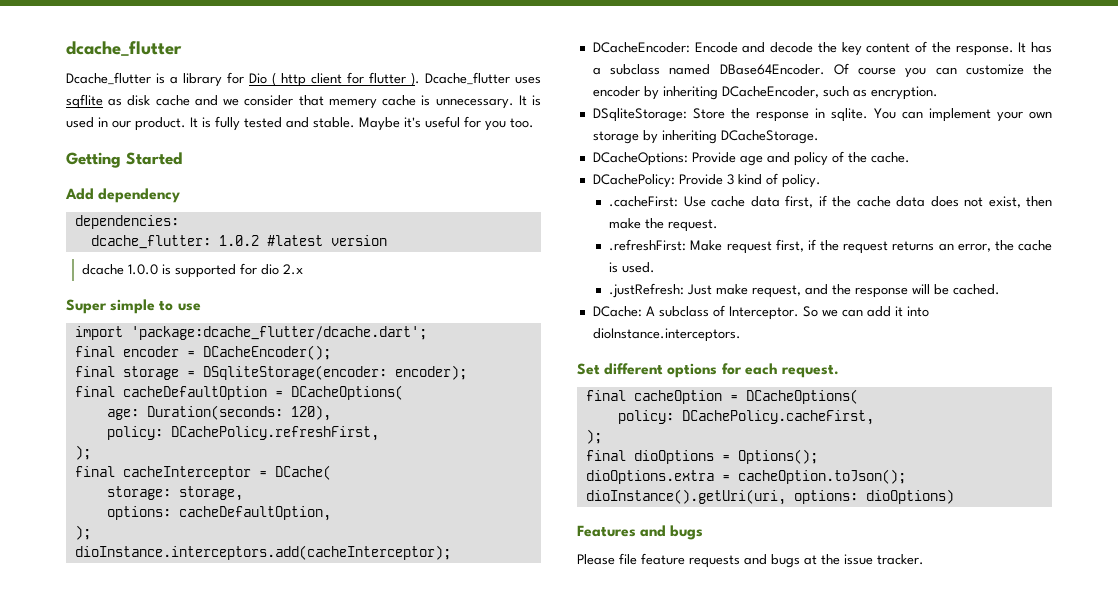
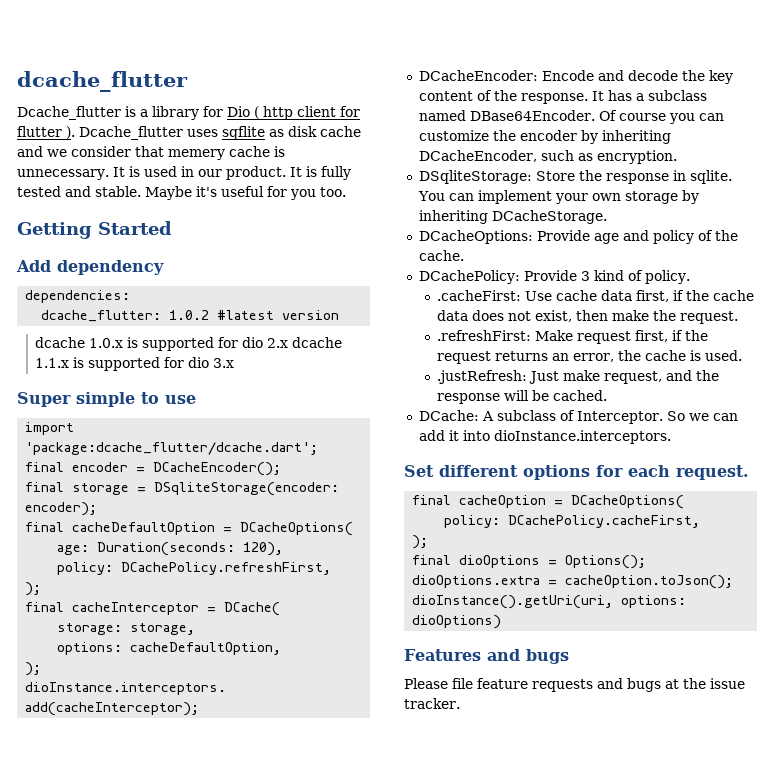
- dcache 1.0.0 is supported for dio 2.x
+ dcache 1.0.x is supported for dio 2.x dcache 1.1.x is supported for dio 3.x

